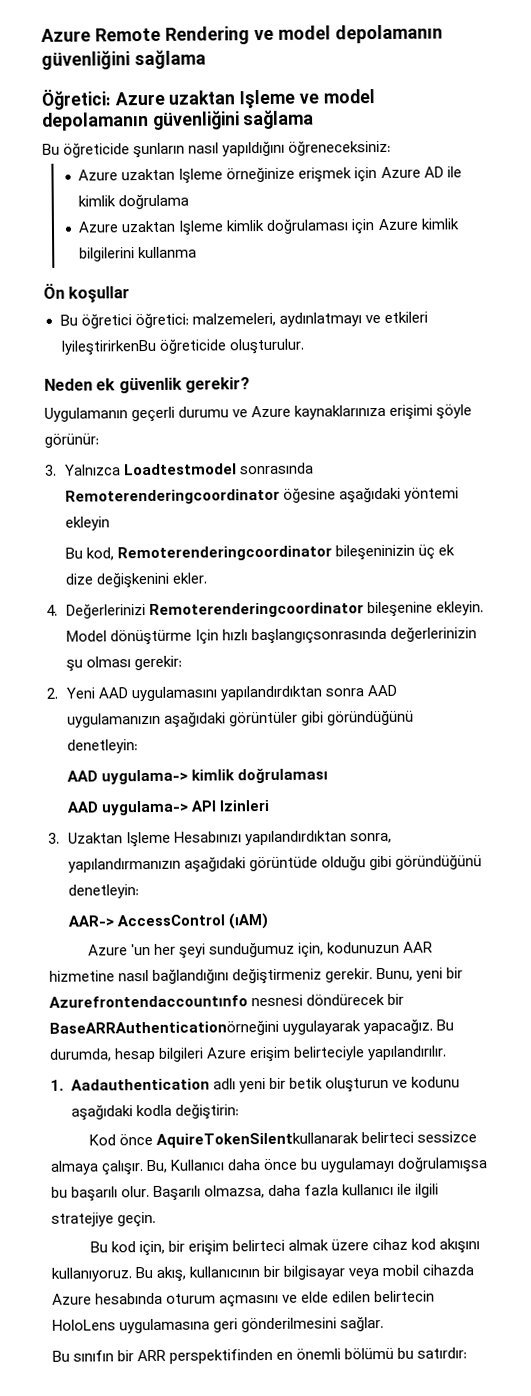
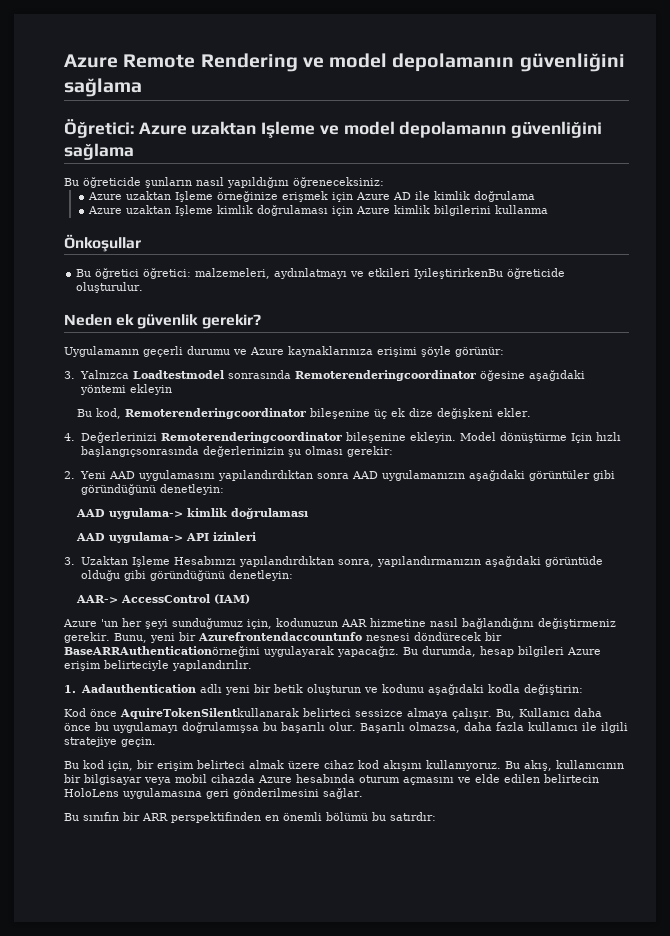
- Ön koşullar
+ Önkoşullar
- Bu kod, Remoterenderingcoordinator bileşeninizin üç ek dize değişkenini ekler.
+ Bu kod, Remoterenderingcoordinator bileşenine üç ek dize değişkeni ekler.
- AAD uygulama-> API Izinleri
+ AAD uygulama-> API izinleri
- AAR-> AccessControl (ıAM)
+ AAR-> AccessControl (IAM)

